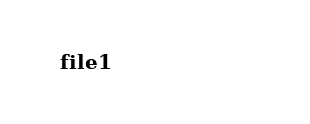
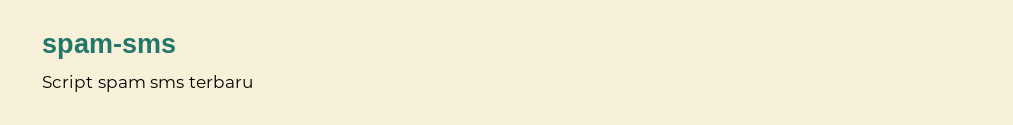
- file1
+ spam-sms
+ Script spam sms terbaru

